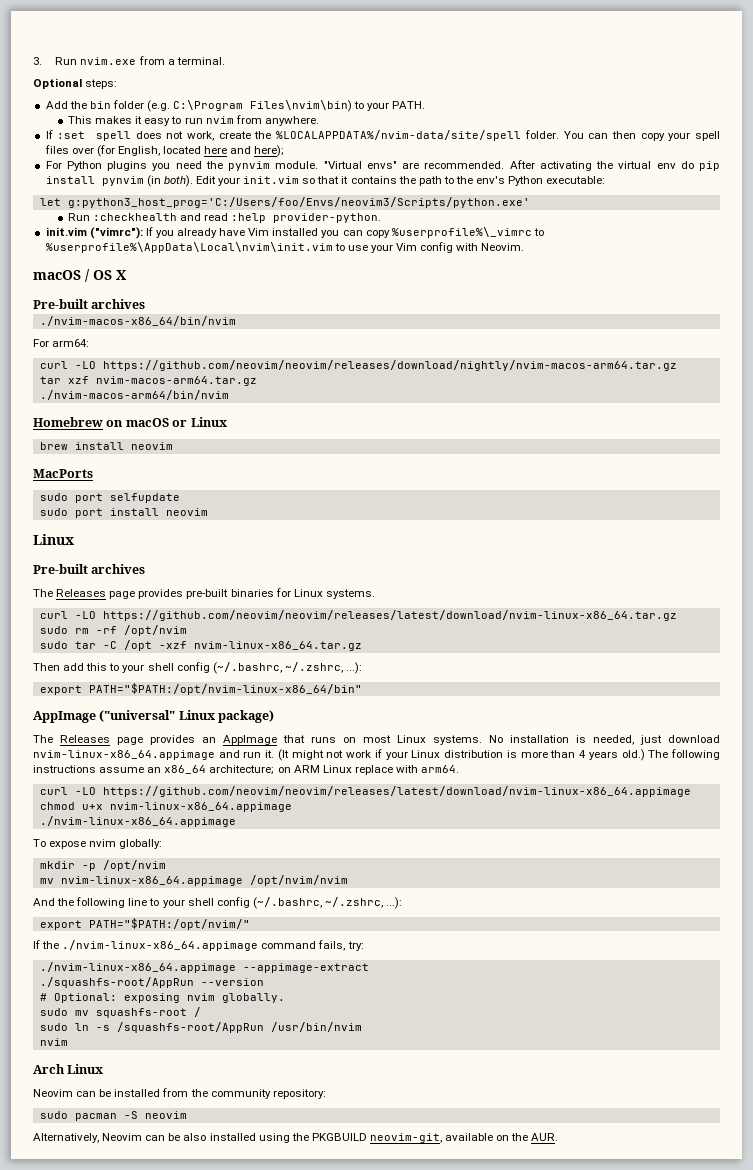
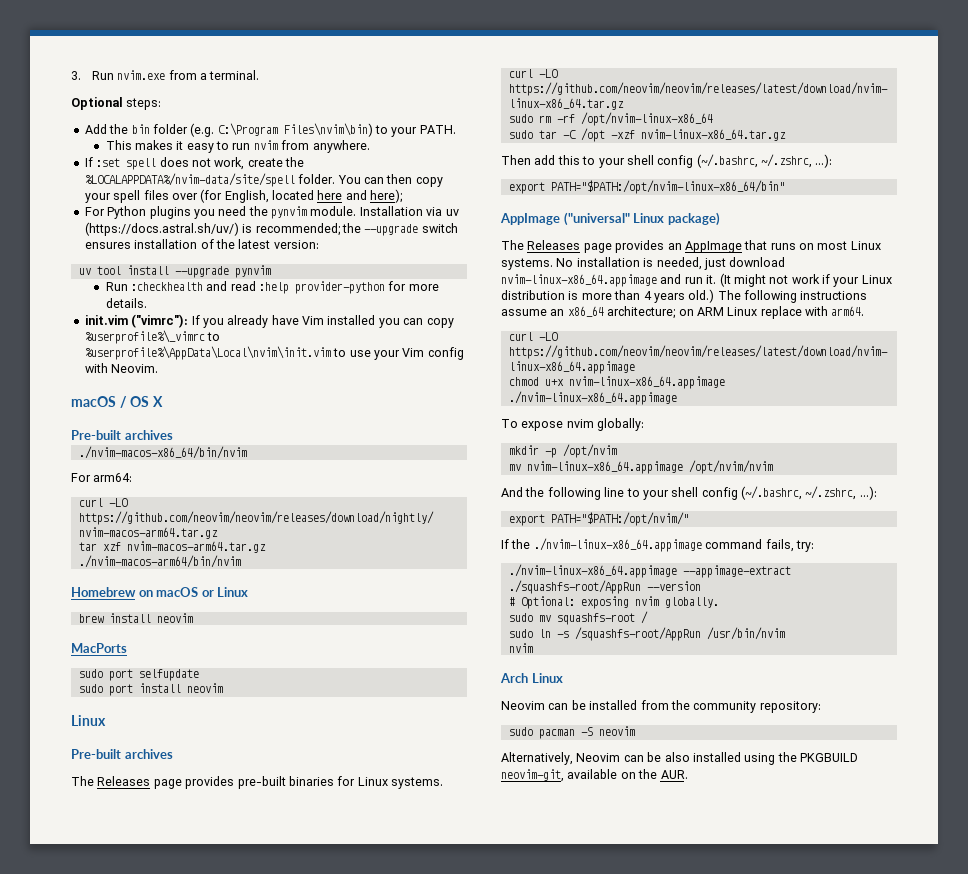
- "Virtual envs" are recommended. After activating the virtual env do pip install pynvim (in both). Edit your init.vim so that it contains the path to the env's Python executable:
- let g:python3_host_prog='C:/Users/foo/Envs/neovim3/Scripts/python.exe'
+ Installation via uv (https://docs.astral.sh/uv/) is recommended; the --upgrade switch ensures installation of the latest version:
+ uv tool install --upgrade pynvim
- Run :checkhealth and read :help provider-python.
+ Run :checkhealth and read :help provider-python for more details.
- sudo rm -rf /opt/nvim
+ sudo rm -rf /opt/nvim-linux-x86_64

